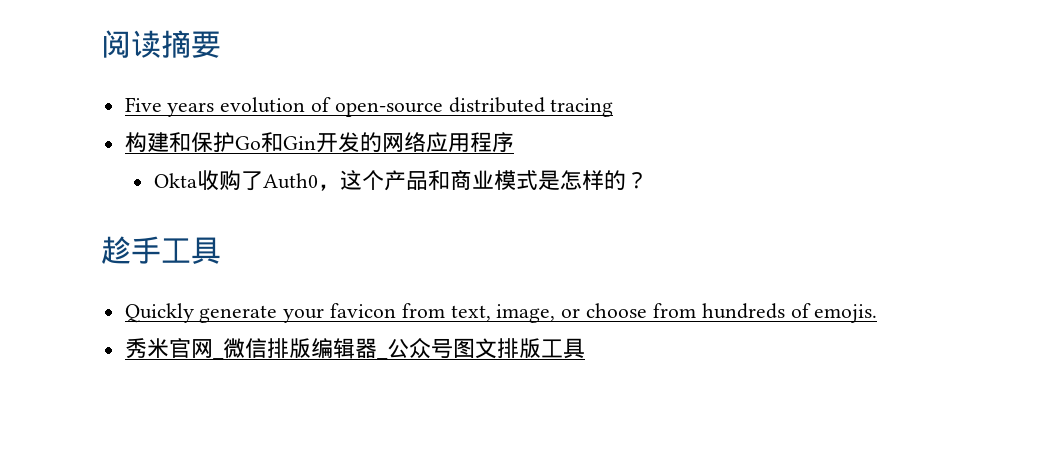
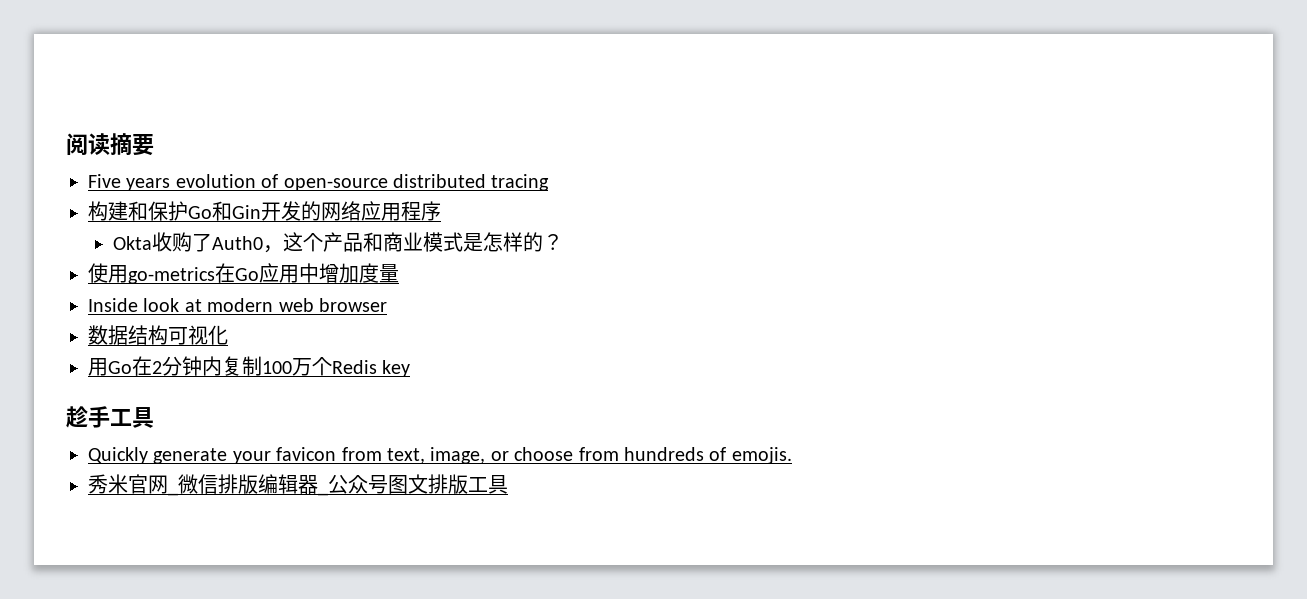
+ 使用go-metrics在Go应用中增加度量
+ Inside look at modern web browser
+ 数据结构可视化
+ 用Go在2分钟内复制100万个Redis key

